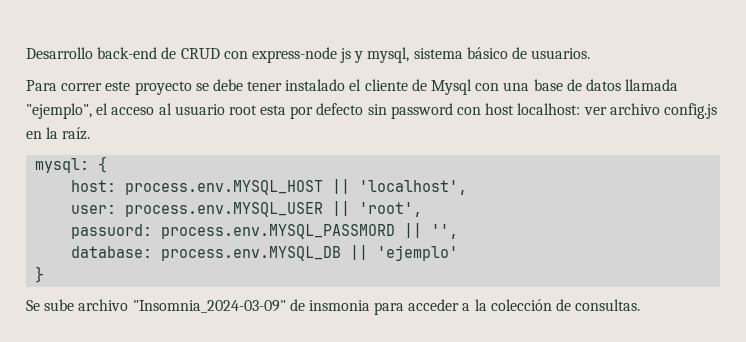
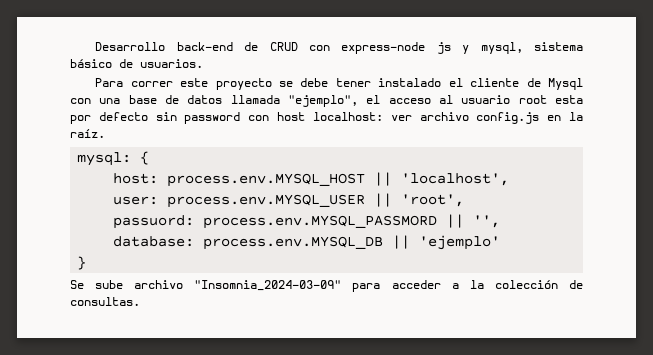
- Se sube archivo "Insomnia_2024-03-09" de insmonia para acceder a la colección de consultas.
+ Se sube archivo "Insomnia_2024-03-09" para acceder a la colección de consultas.

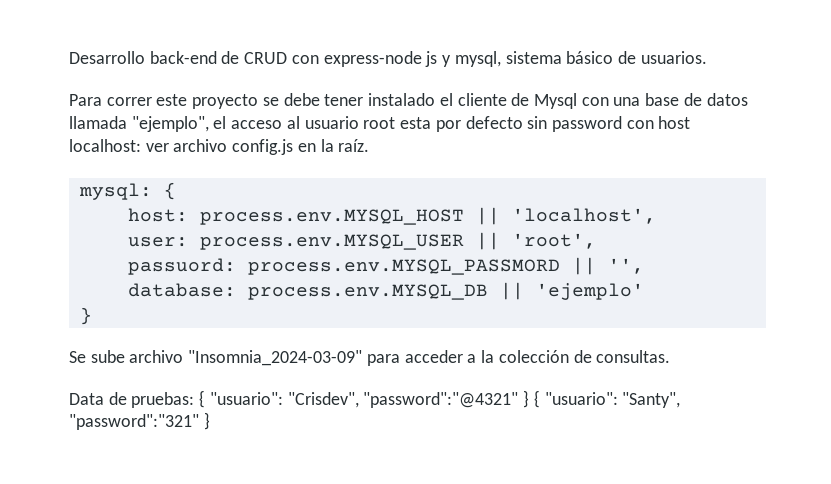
+ Data de pruebas: { "usuario": "Crisdev", "password":"@4321" } { "usuario": "Santy", "password":"321" }

